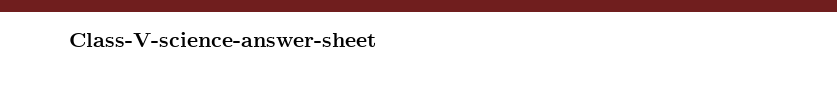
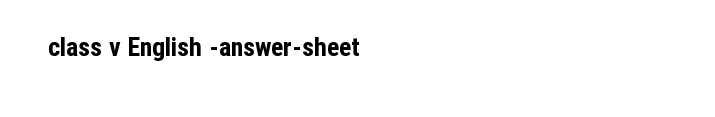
- Class-V-science-answer-sheet
+ class v English -answer-sheet

